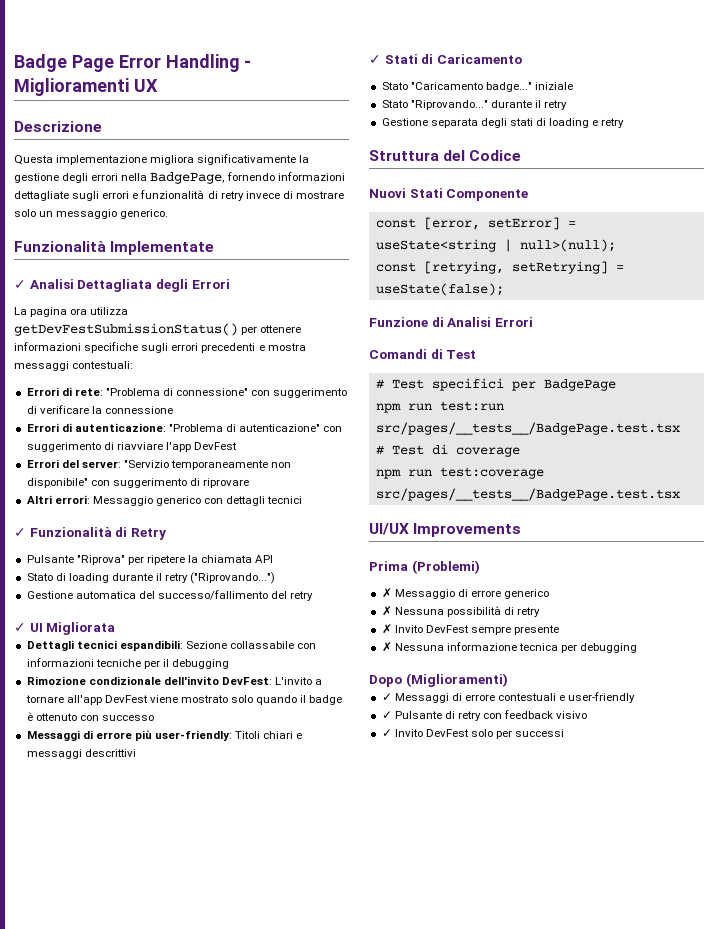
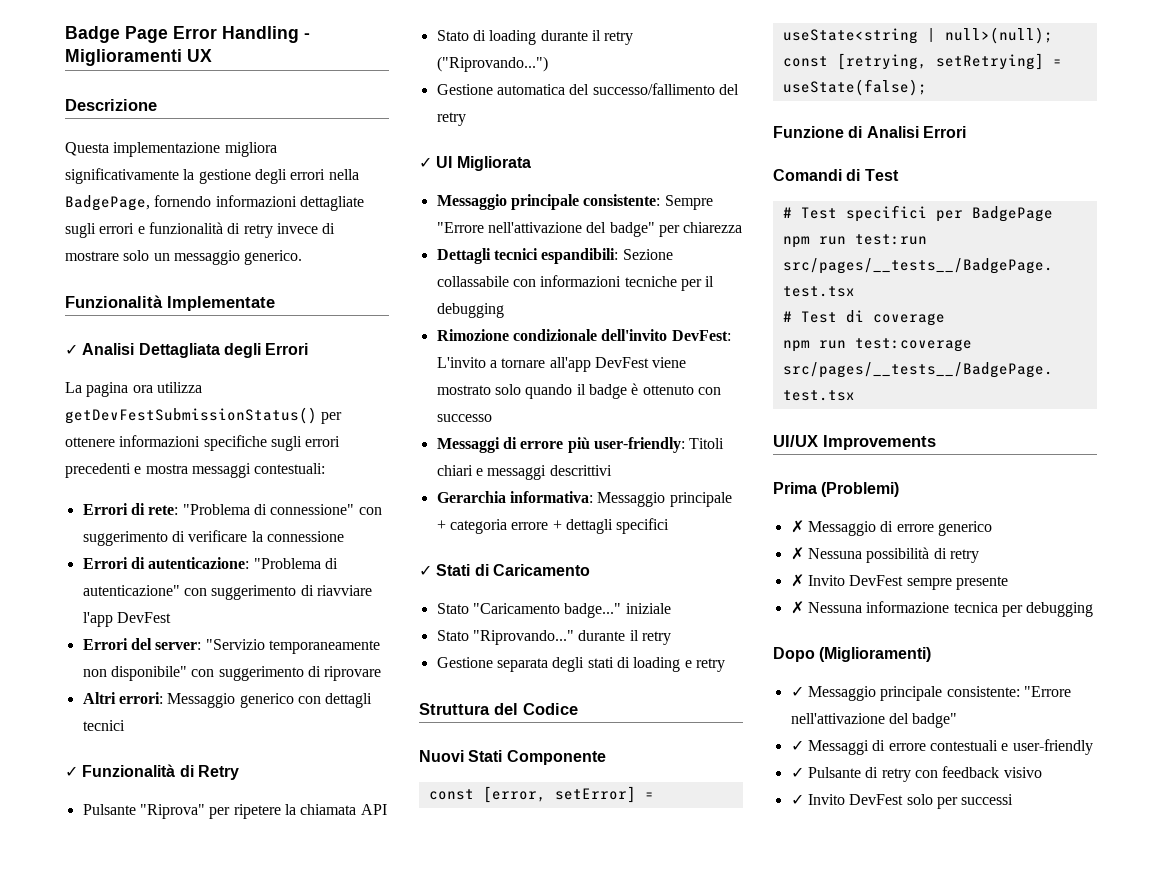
+ Messaggio principale consistente: Sempre "Errore nell'attivazione del badge" per chiarezza
+ Gerarchia informativa: Messaggio principale + categoria errore + dettagli specifici
+ ✓ Messaggio principale consistente: "Errore nell'attivazione del badge"

